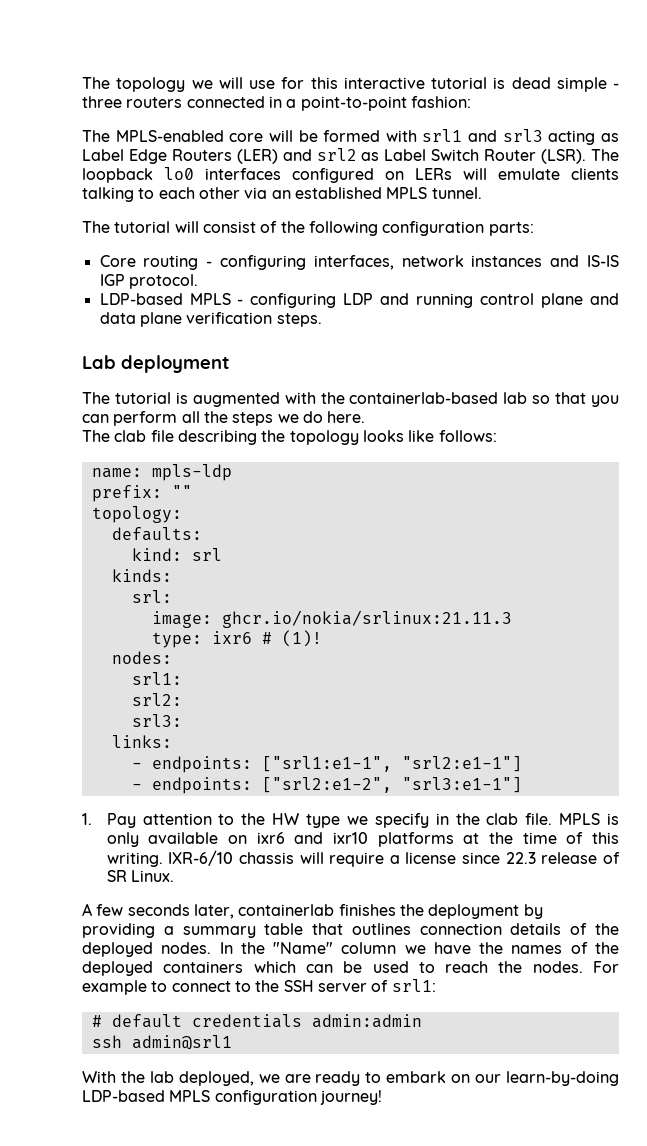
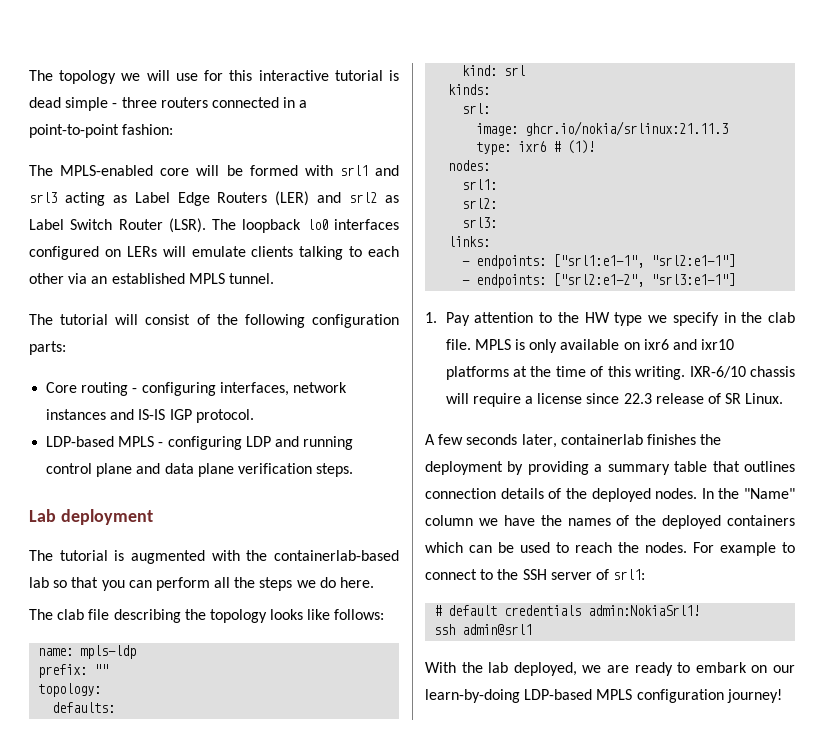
- # default credentials admin:admin
+ # default credentials admin:NokiaSrl1!

